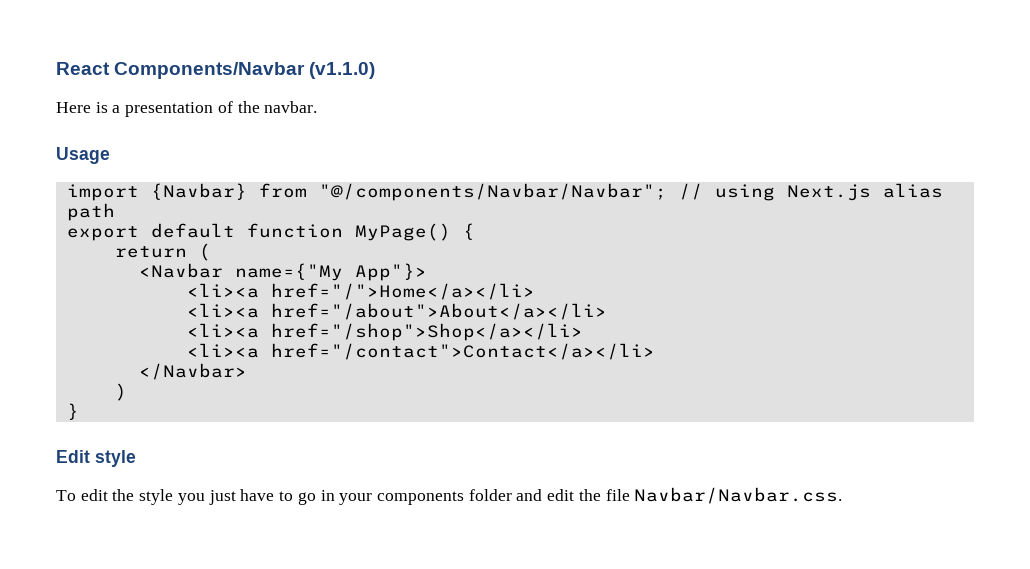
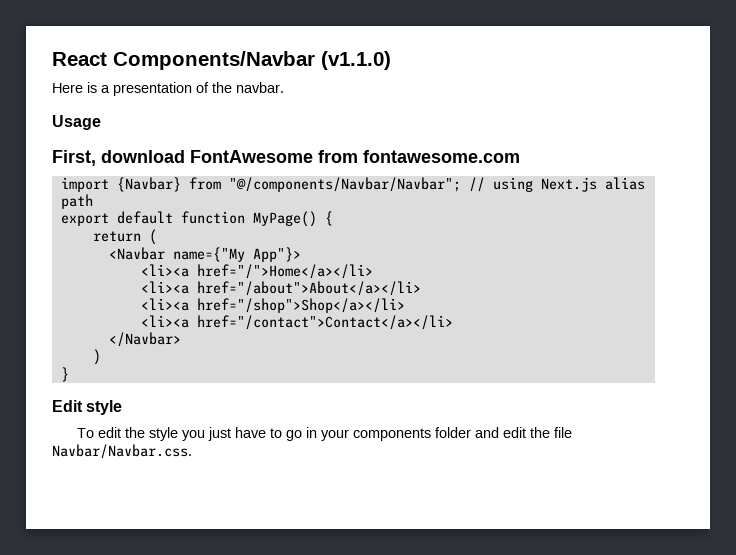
+ First, download FontAwesome from fontawesome.com

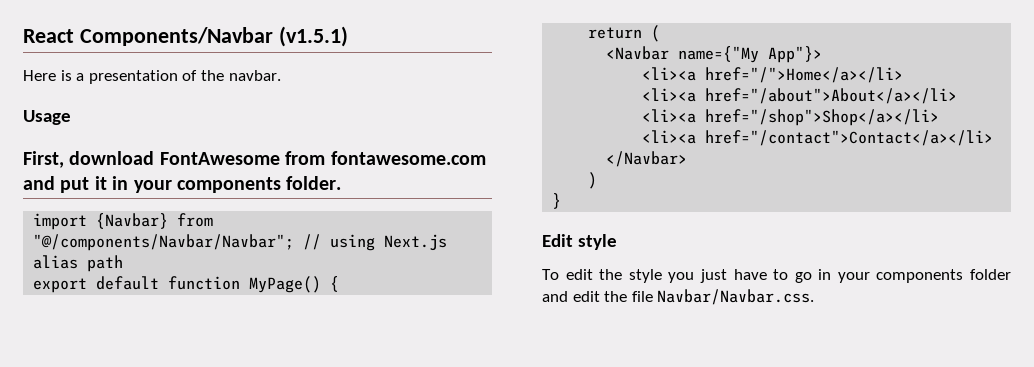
- React Components/Navbar (v1.1.0)
+ React Components/Navbar (v1.5.1)
- First, download FontAwesome from fontawesome.com
+ First, download FontAwesome from fontawesome.com and put it in your components folder.

